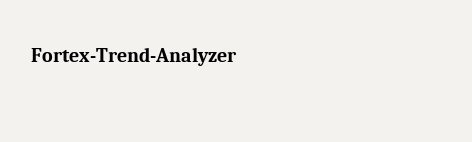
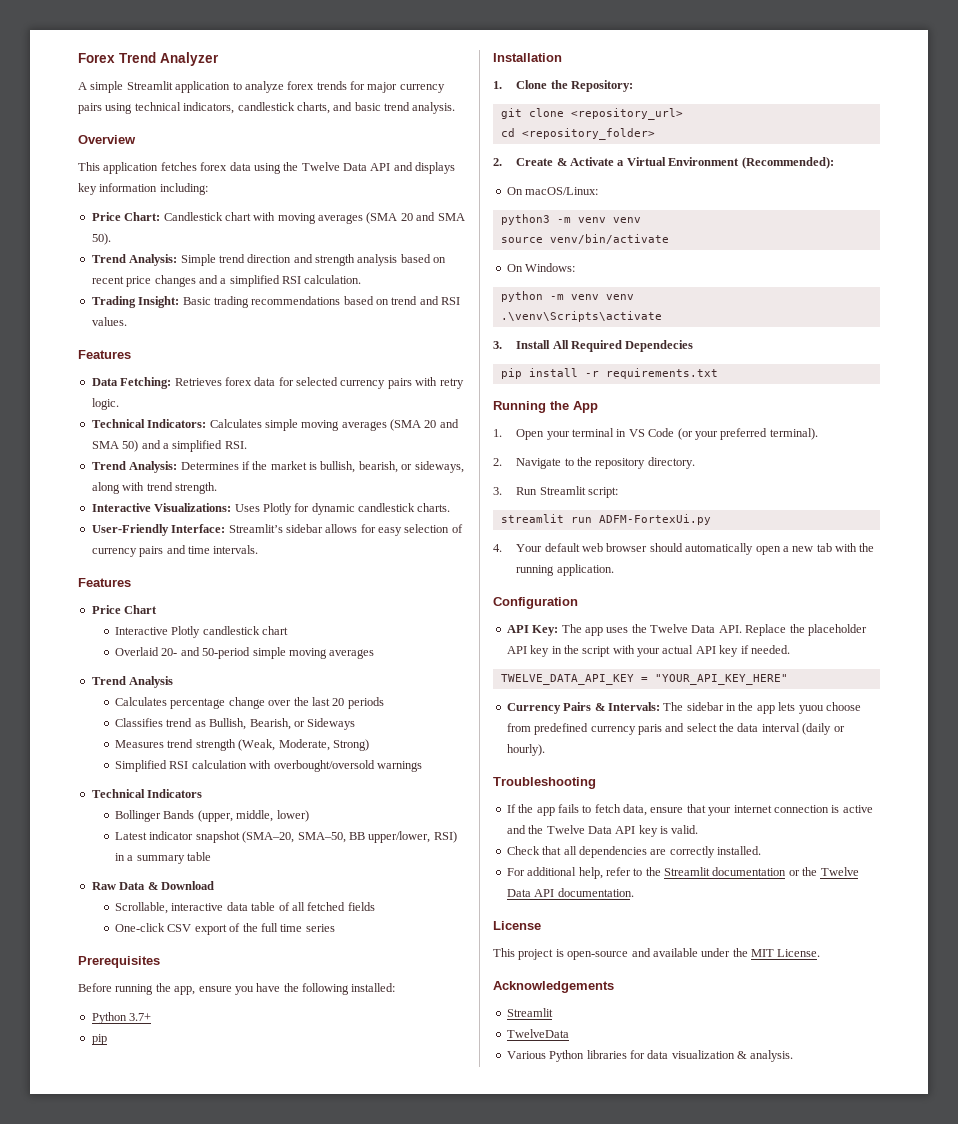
- Fortex-Trend-Analyzer
+ Forex Trend Analyzer
+ A simple Streamlit application to analyze forex trends for major currency pairs using technical indicators, candlestick charts, and basic trend analysis.
+ Overview
+ This application fetches forex data using the Twelve Data API and displays key information including:
+ Price Chart: Candlestick chart with moving averages (SMA 20 and SMA 50).
+ Trend Analysis: Simple trend direction and strength analysis based on recent price changes and a simplified RSI calculation.
+ Trading Insight: Basic trading recommendations based on trend and RSI values.
+ Features
+ Data Fetching: Retrieves forex data for selected currency pairs with retry logic.
+ Technical Indicators: Calculates simple moving averages (SMA 20 and SMA 50) and a simplified RSI.
+ Trend Analysis: Determines if the market is bullish, bearish, or sideways, along with trend strength.
+ Interactive Visualizations: Uses Plotly for dynamic candlestick charts.
+ User-Friendly Interface: Streamlit’s sidebar allows for easy selection of currency pairs and time intervals.
+ Features
+ Price Chart
+ Interactive Plotly candlestick chart
+ Overlaid 20- and 50-period simple moving averages
+ Trend Analysis
+ Calculates percentage change over the last 20 periods
+ Classifies trend as Bullish, Bearish, or Sideways
+ Measures trend strength (Weak, Moderate, Strong)
+ Simplified RSI calculation with overbought/oversold warnings
+ Technical Indicators
+ Bollinger Bands (upper, middle, lower)
+ Latest indicator snapshot (SMA–20, SMA–50, BB upper/lower, RSI) in a summary table
+ Raw Data & Download
+ Scrollable, interactive data table of all fetched fields
+ One-click CSV export of the full time series
+ Prerequisites
+ Before running the app, ensure you have the following installed:
+ Python 3.7+
+ pip
+ Installation
+ 1. Clone the Repository:
+ git clone <repository_url>
+ cd <repository_folder>
+ 2. Create & Activate a Virtual Environment (Recommended):
+ On macOS/Linux:
+ python3 -m venv venv
+ source venv/bin/activate
+ On Windows:
+ python -m venv venv
+ .\venv\Scripts\activate
+ 3. Install All Required Dependecies
+ pip install -r requirements.txt
+ Running the App
+ 1. Open your terminal in VS Code (or your preferred terminal).
+ 2. Navigate to the repository directory.
+ 3. Run Streamlit script:
+ streamlit run ADFM-FortexUi.py
+ 4. Your default web browser should automatically open a new tab with the running application.
+ Configuration
+ API Key: The app uses the Twelve Data API. Replace the placeholder API key in the script with your actual API key if needed.
+ TWELVE_DATA_API_KEY = "YOUR_API_KEY_HERE"
+ Currency Pairs & Intervals: The sidebar in the app lets yuou choose from predefined currency paris and select the data interval (daily or hourly).
+ Troubleshooting
+ If the app fails to fetch data, ensure that your internet connection is active and the Twelve Data API key is valid.
+ Check that all dependencies are correctly installed.
+ For additional help, refer to the Streamlit documentation or the Twelve Data API documentation.
+ License
+ This project is open-source and available under the MIT License.
+ Acknowledgements
+ Streamlit
+ TwelveData
+ Various Python libraries for data visualization & analysis.

